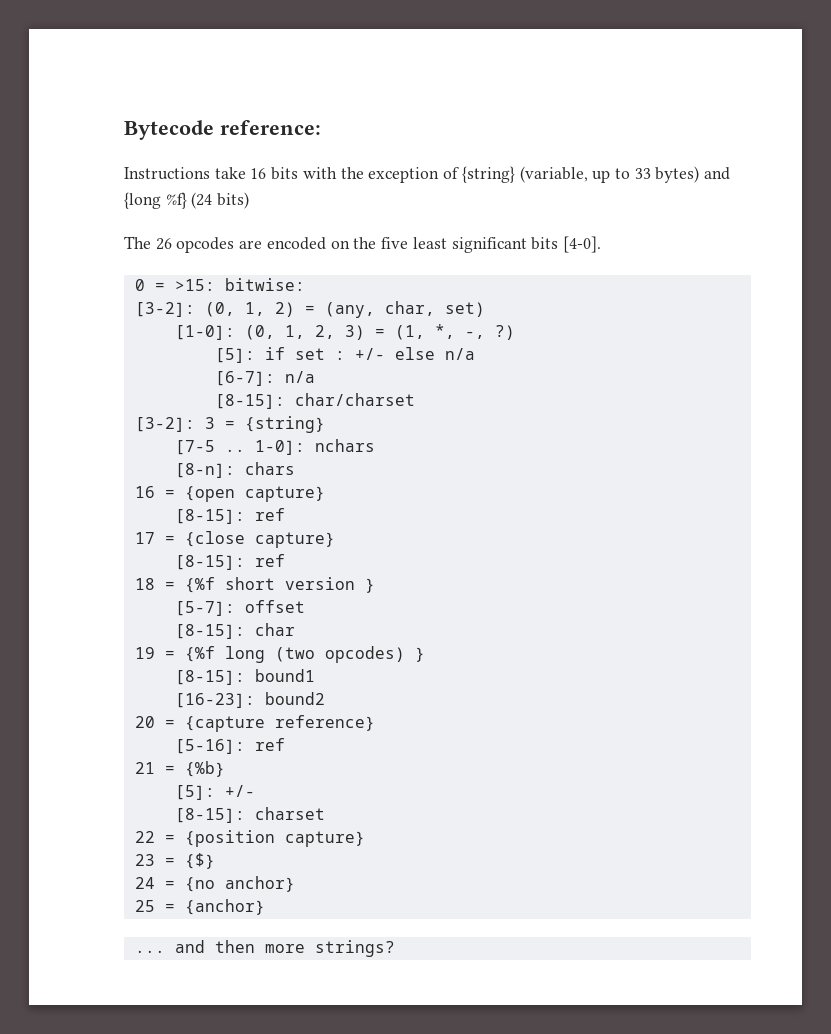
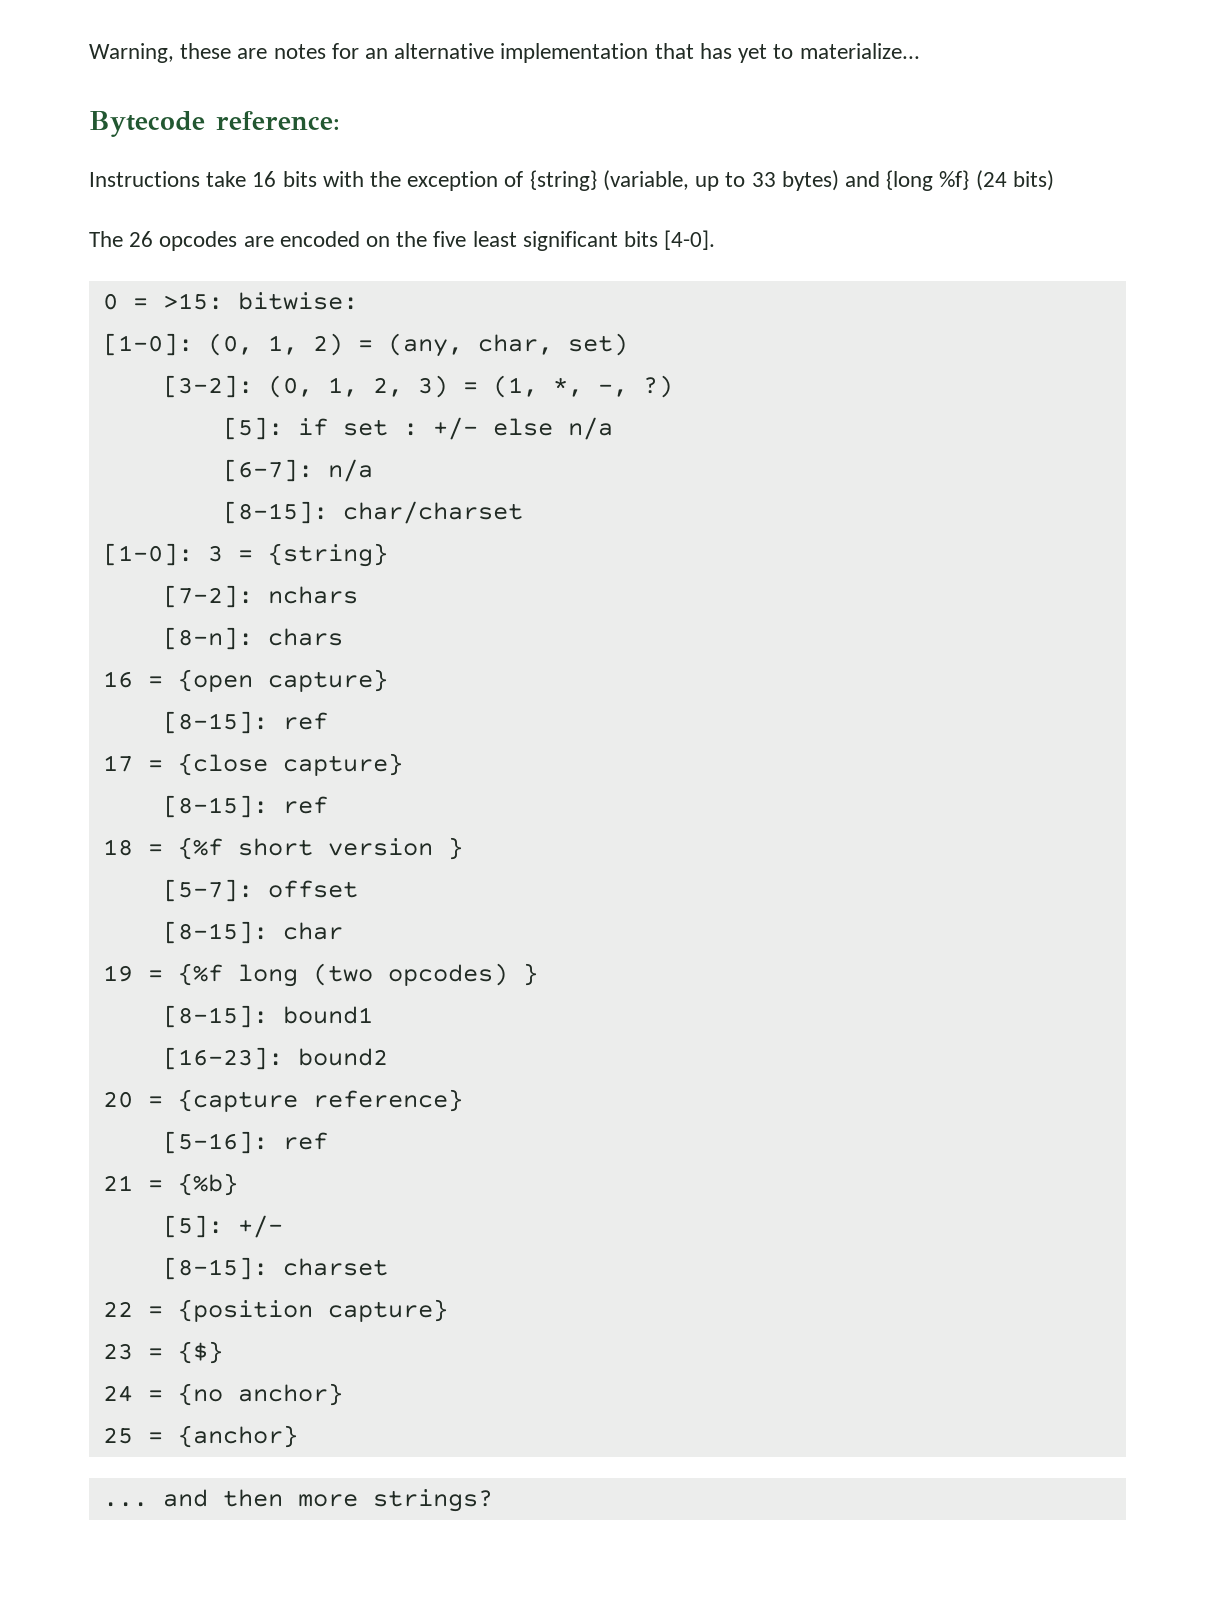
+ Warning, these are notes for an alternative implementation that has yet to materialize...
- [3-2]: (0, 1, 2) = (any, char, set)
+ [1-0]: (0, 1, 2) = (any, char, set)
- [1-0]: (0, 1, 2, 3) = (1, *, -, ?)
+ [3-2]: (0, 1, 2, 3) = (1, *, -, ?)
- [3-2]: 3 = {string}
+ [1-0]: 3 = {string}
- [7-5 .. 1-0]: nchars
+ [7-2]: nchars

